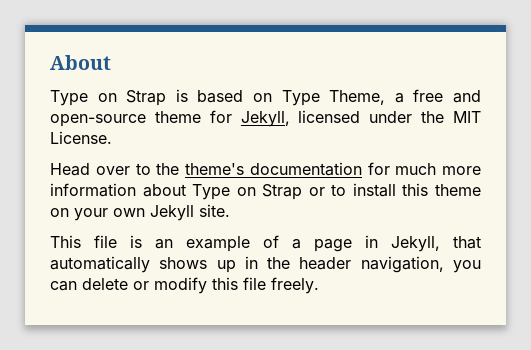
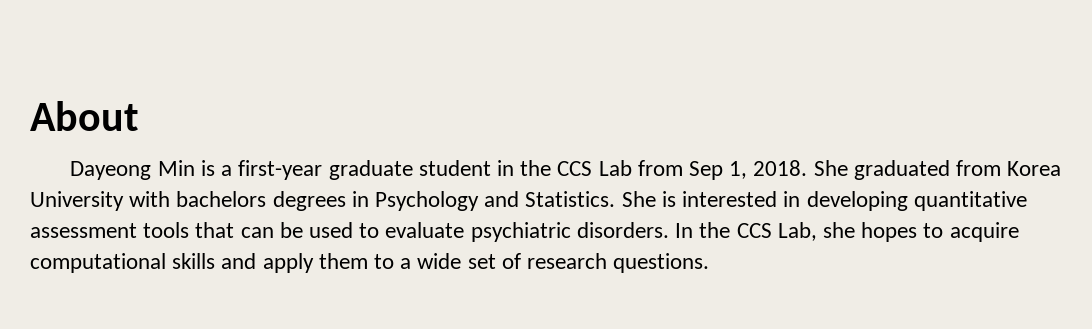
- Type on Strap is based on Type Theme, a free and open-source theme for Jekyll, licensed under the MIT License.
- Head over to the theme's documentation for much more information about Type on Strap or to install this theme on your own Jekyll site.
- This file is an example of a page in Jekyll, that automatically shows up in the header navigation, you can delete or modify this file freely.
+ Dayeong Min is a first-year graduate student in the CCS Lab from Sep 1, 2018. She graduated from Korea University with bachelors degrees in Psychology and Statistics. She is interested in developing quantitative assessment tools that can be used to evaluate psychiatric disorders. In the CCS Lab, she hopes to acquire computational skills and apply them to a wide set of research questions.

